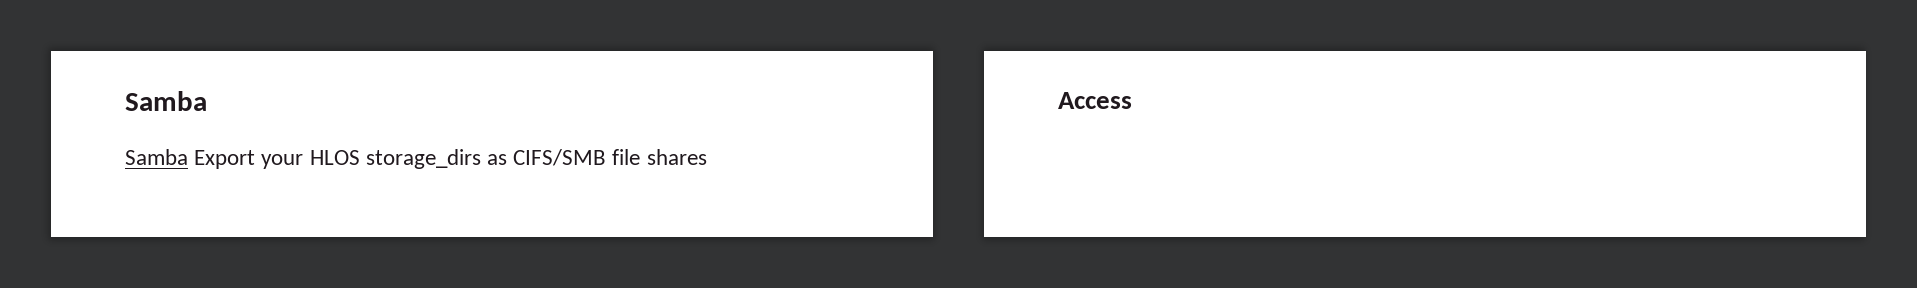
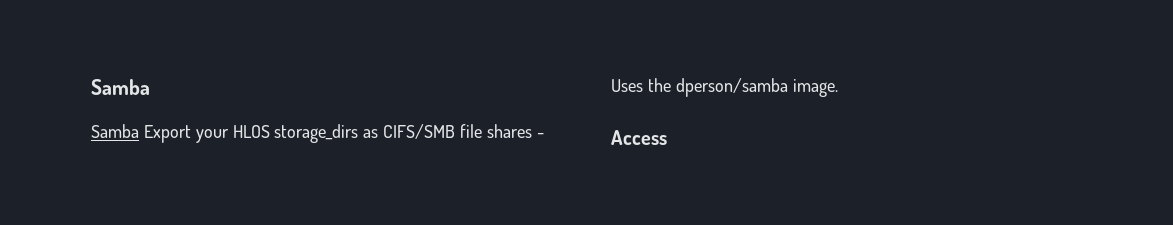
- Samba Export your HLOS storage_dirs as CIFS/SMB file shares
+ Samba Export your HLOS storage_dirs as CIFS/SMB file shares - Uses the dperson/samba image.

